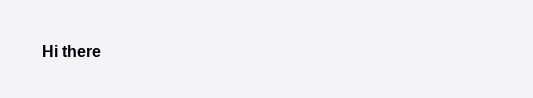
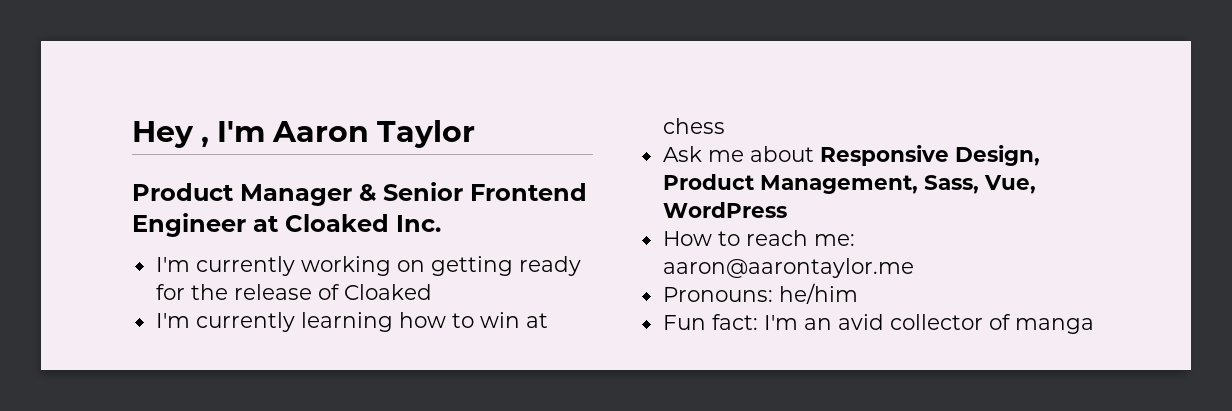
- Hi there
+ Hey , I'm Aaron Taylor
+ Product Manager & Senior Frontend Engineer at Cloaked Inc.
+ I'm currently working on getting ready for the release of Cloaked
+ I'm currently learning how to win at chess
+ Ask me about Responsive Design, Product Management, Sass, Vue, WordPress
+ How to reach me: aaron@aarontaylor.me
+ Pronouns: he/him
+ Fun fact: I'm an avid collector of manga

